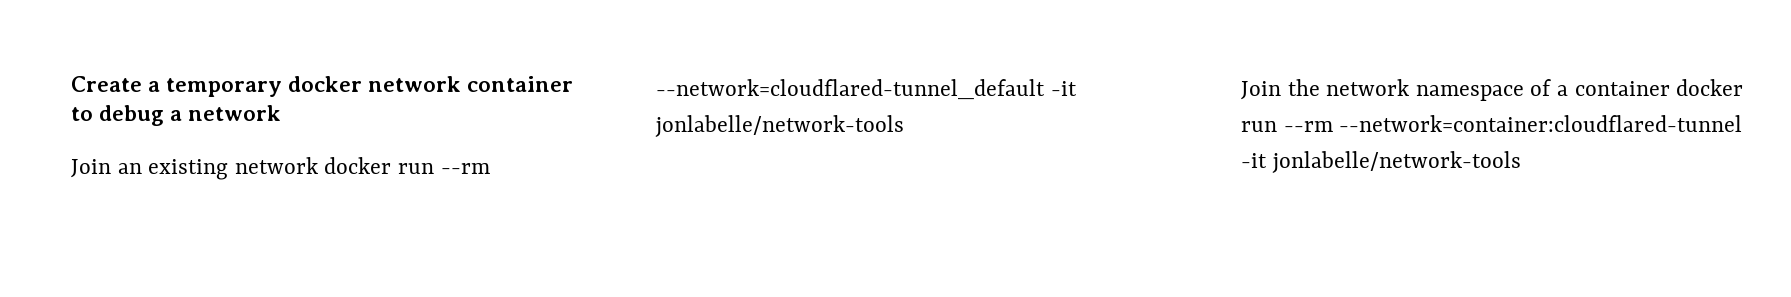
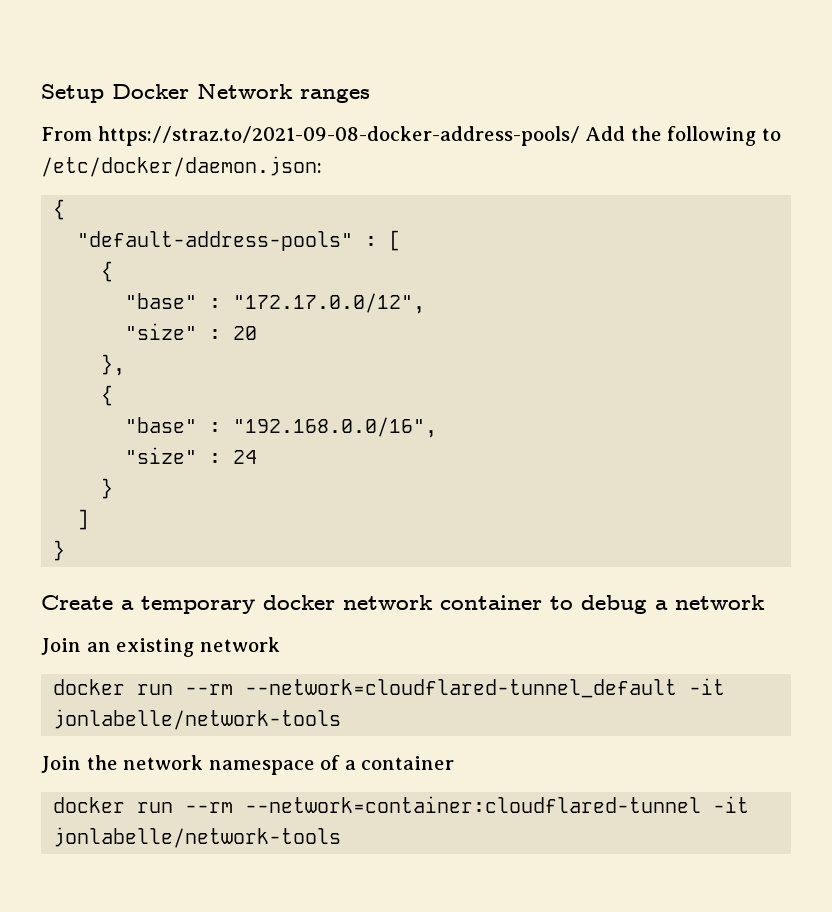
+ Setup Docker Network ranges
+ From https://straz.to/2021-09-08-docker-address-pools/ Add the following to /etc/docker/daemon.json:
+ {
+ "default-address-pools" : [
+ {
+ "base" : "172.17.0.0/12",
+ "size" : 20
+ },
+ {
+ "base" : "192.168.0.0/16",
+ "size" : 24
+ }
+ ]
+ }
- Join an existing network docker run --rm --network=cloudflared-tunnel_default -it jonlabelle/network-tools
+ Join an existing network
+ docker run --rm --network=cloudflared-tunnel_default -it jonlabelle/network-tools
- Join the network namespace of a container docker run --rm --network=container:cloudflared-tunnel -it jonlabelle/network-tools
+ Join the network namespace of a container
+ docker run --rm --network=container:cloudflared-tunnel -it jonlabelle/network-tools

